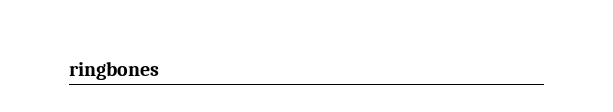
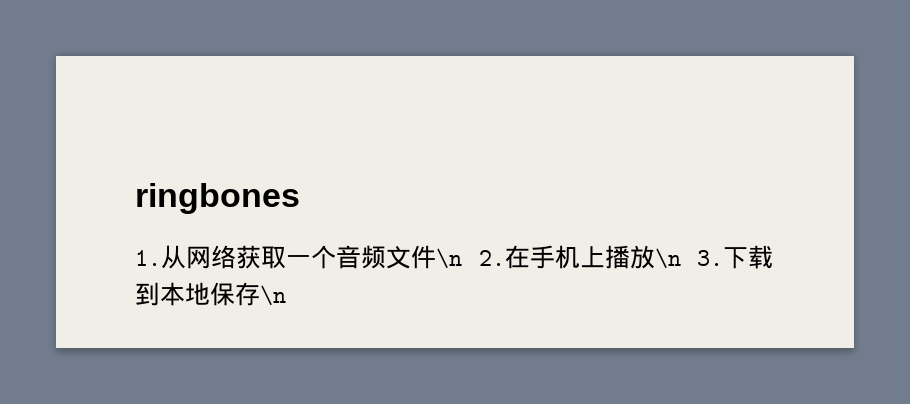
+ 1.从网络获取一个音频文件\n 2.在手机上播放\n 3.下载到本地保存\n

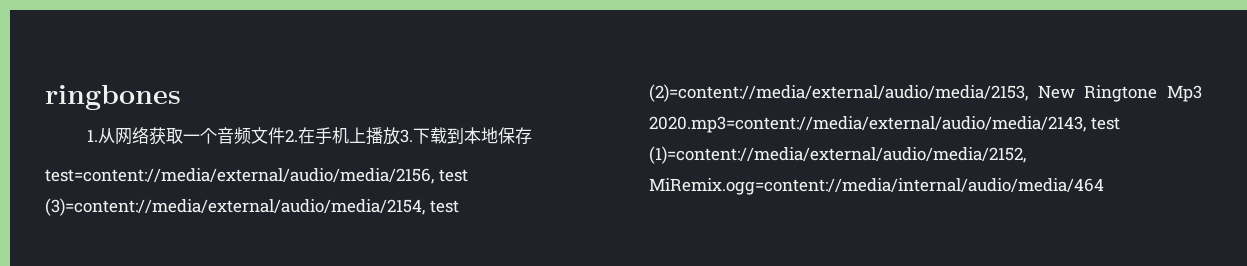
- 1.从网络获取一个音频文件\n 2.在手机上播放\n 3.下载到本地保存\n
+ 1.从网络获取一个音频文件2.在手机上播放3.下载到本地保存
+ test=content://media/external/audio/media/2156, test (3)=content://media/external/audio/media/2154, test (2)=content://media/external/audio/media/2153, New Ringtone Mp3 2020.mp3=content://media/external/audio/media/2143, test (1)=content://media/external/audio/media/2152, MiRemix.ogg=content://media/internal/audio/media/464

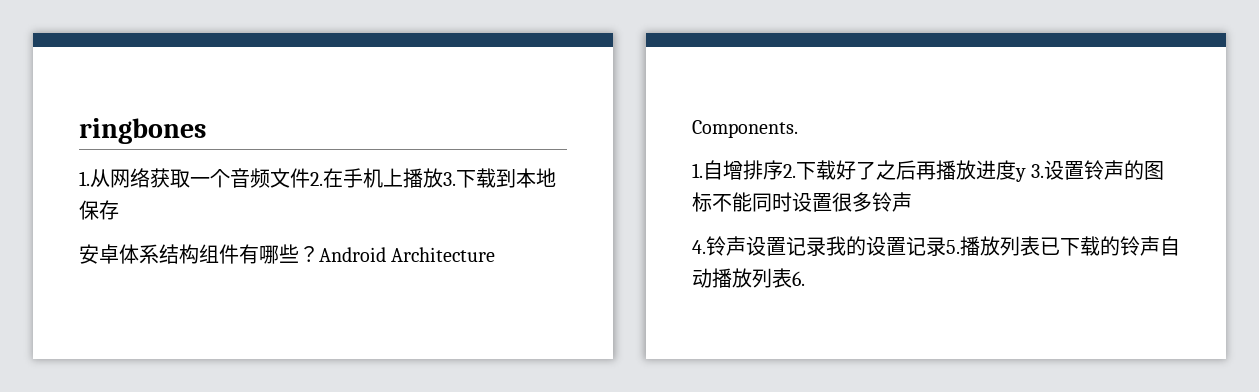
- test=content://media/external/audio/media/2156, test (3)=content://media/external/audio/media/2154, test (2)=content://media/external/audio/media/2153, New Ringtone Mp3 2020.mp3=content://media/external/audio/media/2143, test (1)=content://media/external/audio/media/2152, MiRemix.ogg=content://media/internal/audio/media/464
+ 安卓体系结构组件有哪些？Android Architecture Components.
+ 1.自增排序2.下载好了之后再播放进度y 3.设置铃声的图标不能同时设置很多铃声
+ 4.铃声设置记录我的设置记录5.播放列表已下载的铃声自动播放列表6.

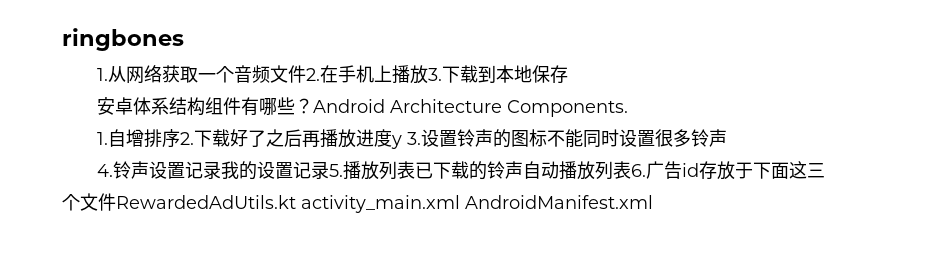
- 4.铃声设置记录我的设置记录5.播放列表已下载的铃声自动播放列表6.
+ 4.铃声设置记录我的设置记录5.播放列表已下载的铃声自动播放列表6.广告id存放于下面这三个文件RewardedAdUtils.kt activity_main.xml AndroidManifest.xml

